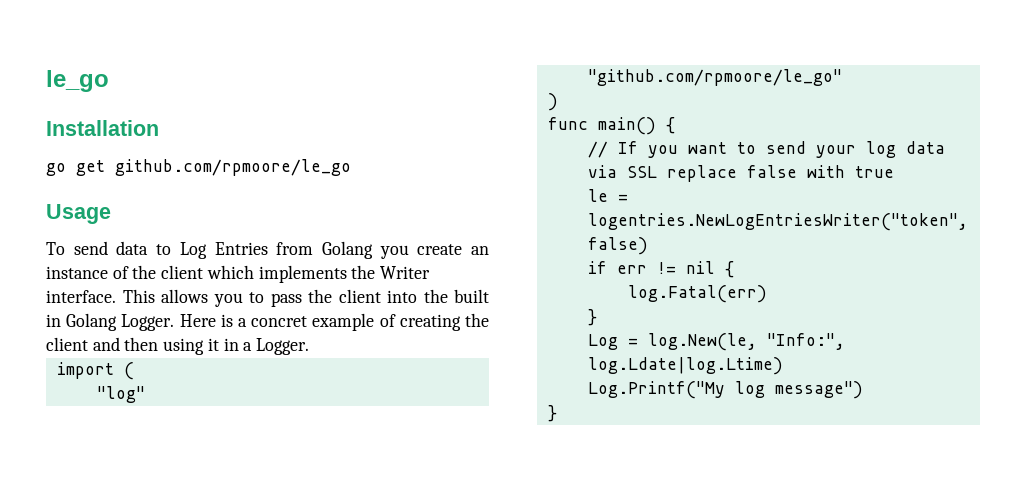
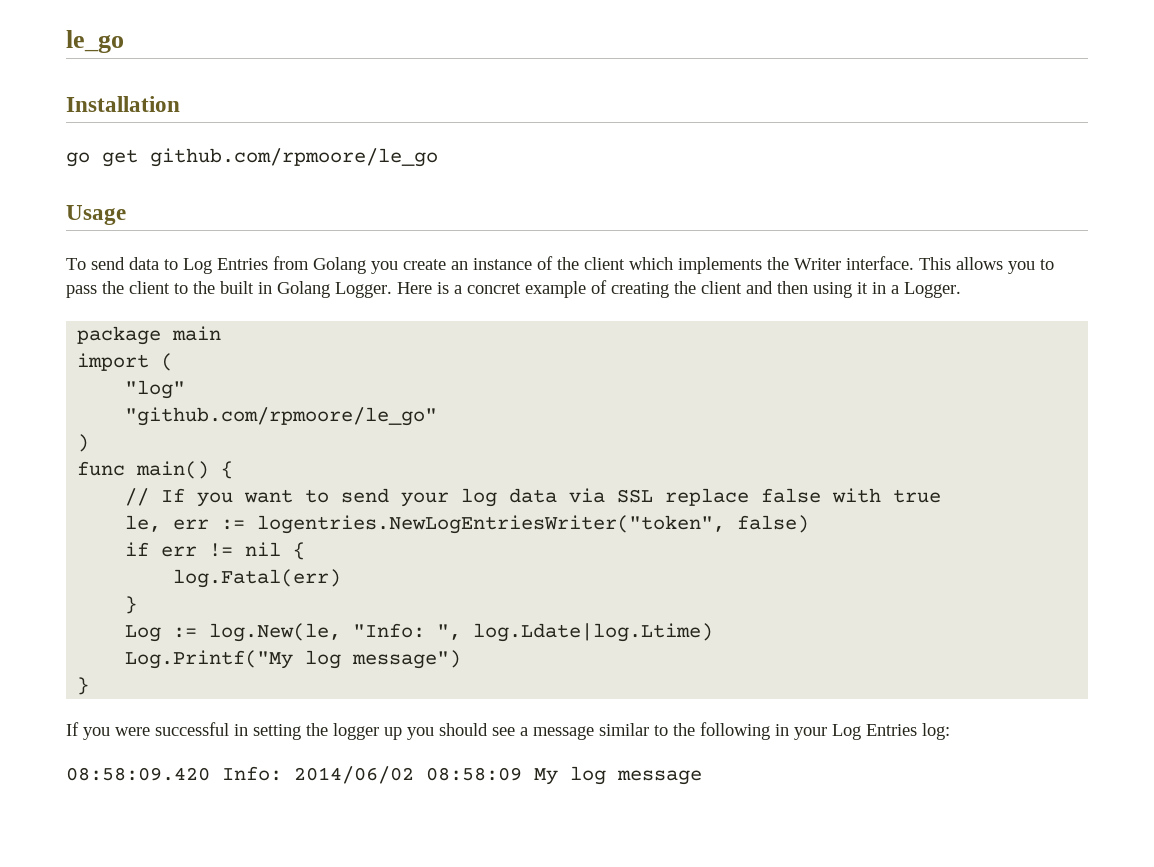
- This allows you to pass the client into the built in Golang Logger.
+ This allows you to pass the client to the built in Golang Logger.
+ package main
- le = logentries.NewLogEntriesWriter("token", false)
+ le, err := logentries.NewLogEntriesWriter("token", false)
- Log = log.New(le, "Info:", log.Ldate|log.Ltime)
+ Log := log.New(le, "Info: ", log.Ldate|log.Ltime)
+ If you were successful in setting the logger up you should see a message similar to the following in your Log Entries log:
+ 08:58:09.420 Info: 2014/06/02 08:58:09 My log message

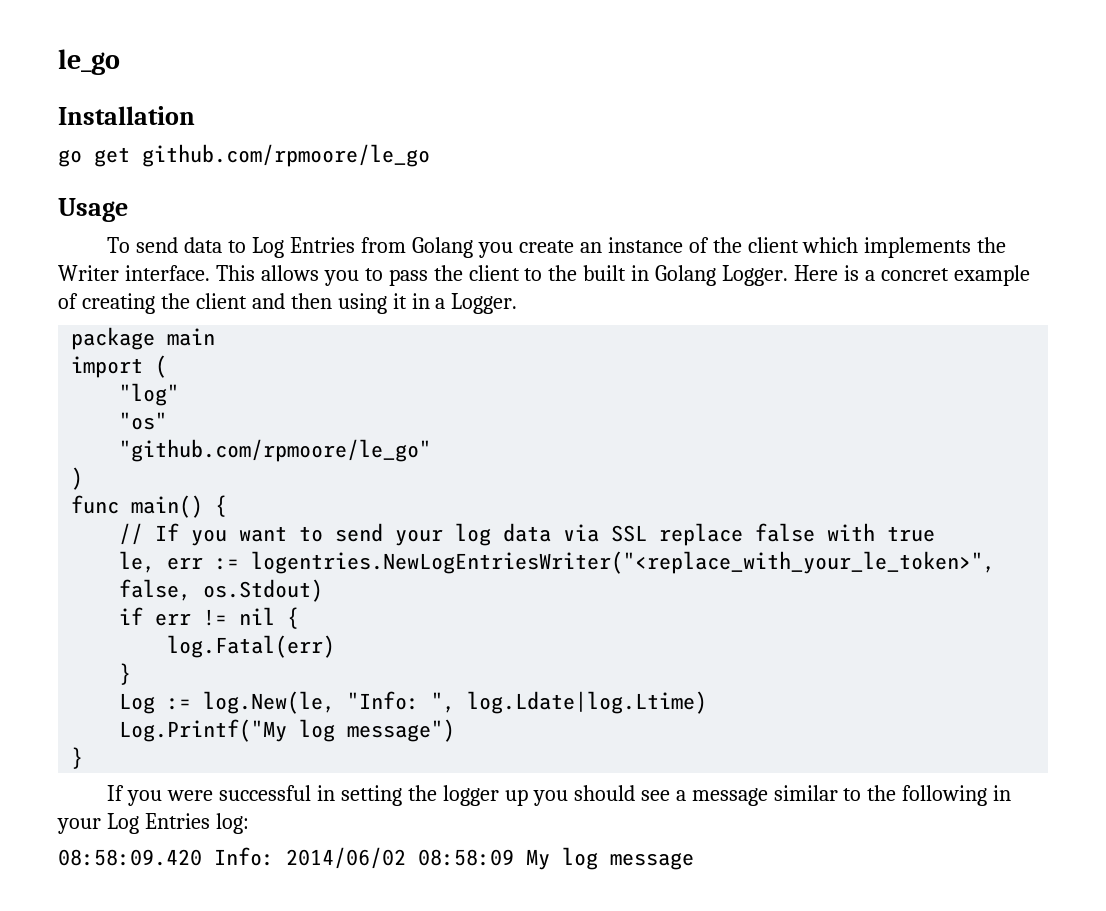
+ "os"
- le, err := logentries.NewLogEntriesWriter("token", false)
+ le, err := logentries.NewLogEntriesWriter("<replace_with_your_le_token>", false, os.Stdout)

